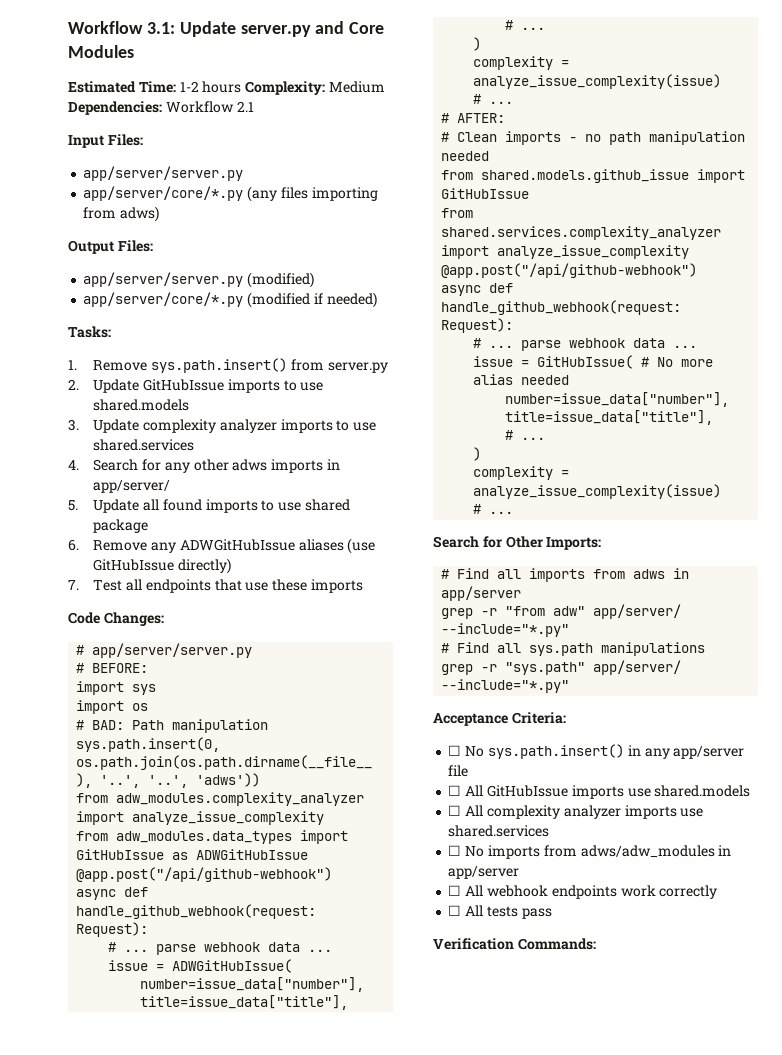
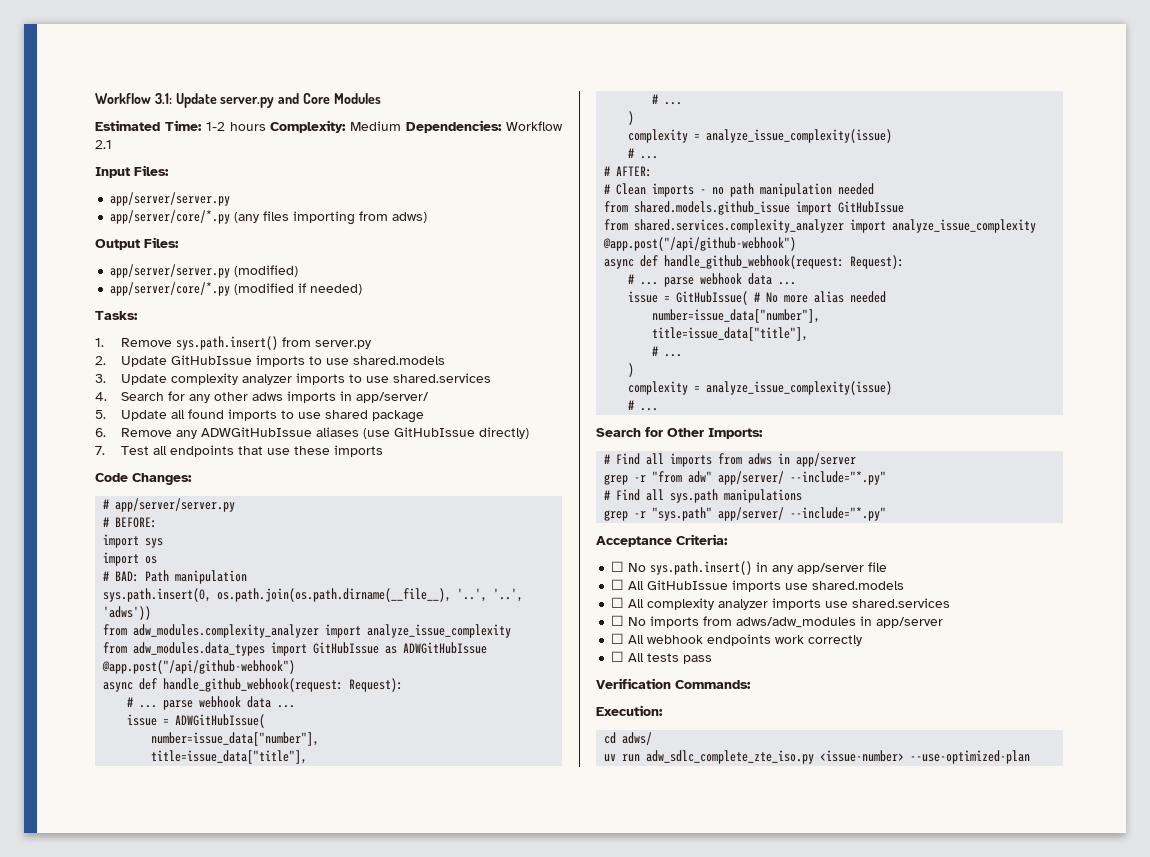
+ Execution:
+ cd adws/
+ uv run adw_sdlc_complete_zte_iso.py <issue-number> --use-optimized-plan

